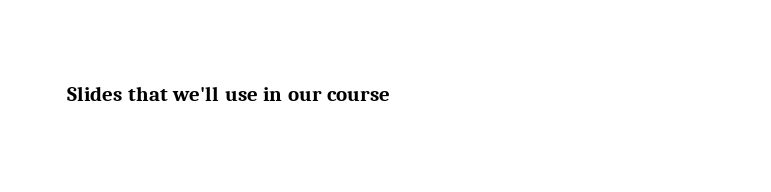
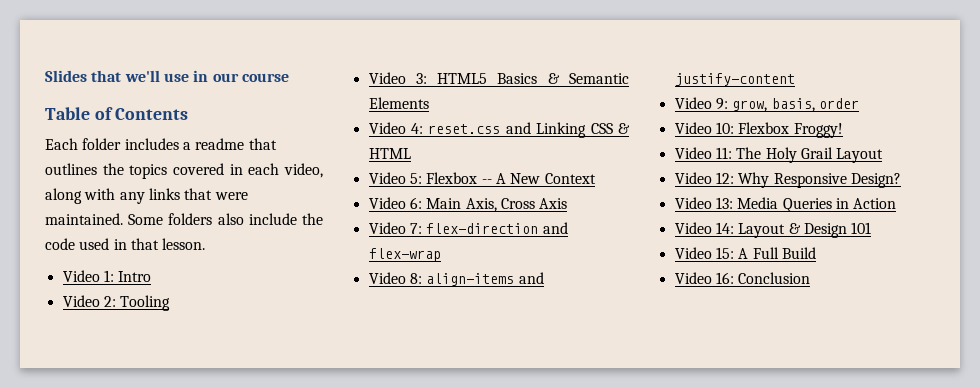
+ Table of Contents
+ Each folder includes a readme that outlines the topics covered in each video, along with any links that were maintained. Some folders also include the code used in that lesson.
+ Video 1: Intro
+ Video 2: Tooling
+ Video 3: HTML5 Basics & Semantic Elements
+ Video 4: reset.css and Linking CSS & HTML
+ Video 5: Flexbox -- A New Context
+ Video 6: Main Axis, Cross Axis
+ Video 7: flex-direction and flex-wrap
+ Video 8: align-items and justify-content
+ Video 9: grow, basis, order
+ Video 10: Flexbox Froggy!
+ Video 11: The Holy Grail Layout
+ Video 12: Why Responsive Design?
+ Video 13: Media Queries in Action
+ Video 14: Layout & Design 101
+ Video 15: A Full Build
+ Video 16: Conclusion

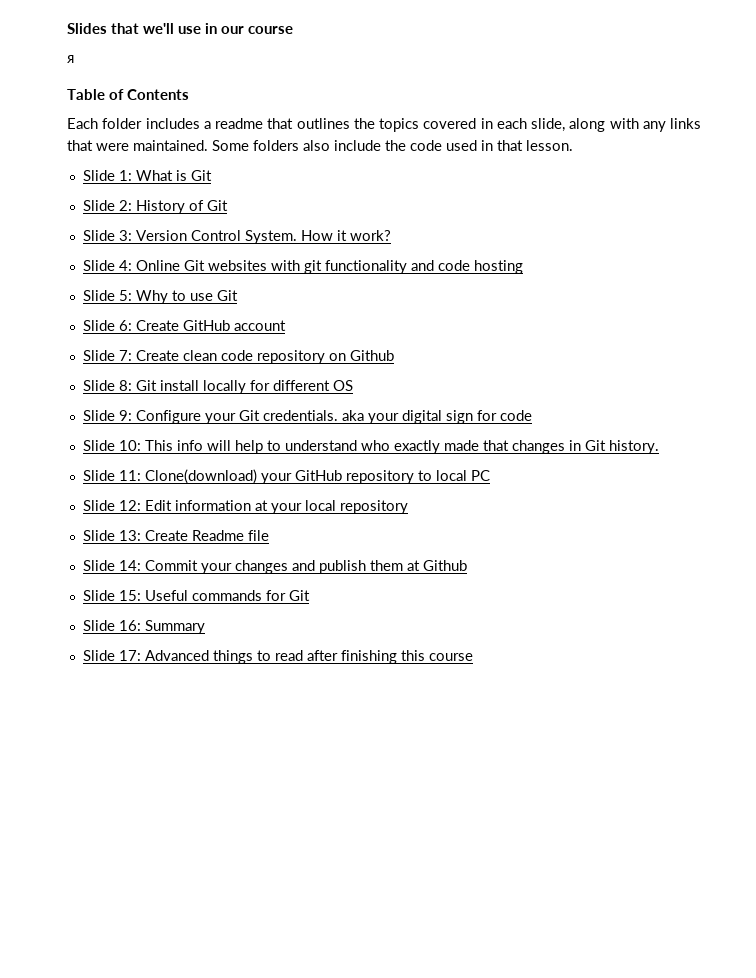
+ я
- Each folder includes a readme that outlines the topics covered in each video, along with any links that were maintained.
+ Each folder includes a readme that outlines the topics covered in each slide, along with any links that were maintained.
- Video 1: Intro
- Video 2: Tooling
- Video 3: HTML5 Basics & Semantic Elements
- Video 4: reset.css and Linking CSS & HTML
- Video 5: Flexbox -- A New Context
- Video 6: Main Axis, Cross Axis
- Video 7: flex-direction and flex-wrap
- Video 8: align-items and justify-content
- Video 9: grow, basis, order
- Video 10: Flexbox Froggy!
- Video 11: The Holy Grail Layout
- Video 12: Why Responsive Design?
- Video 13: Media Queries in Action
- Video 14: Layout & Design 101
- Video 15: A Full Build
- Video 16: Conclusion
+ Slide 1: What is Git
+ Slide 2: History of Git
+ Slide 3: Version Control System. How it work?
+ Slide 4: Online Git websites with git functionality and code hosting
+ Slide 5: Why to use Git
+ Slide 6: Create GitHub account
+ Slide 7: Create clean code repository on Github
+ Slide 8: Git install locally for different OS
+ Slide 9: Configure your Git credentials. aka your digital sign for code
+ Slide 10: This info will help to understand who exactly made that changes in Git history.
+ Slide 11: Clone(download) your GitHub repository to local PC
+ Slide 12: Edit information at your local repository
+ Slide 13: Create Readme file
+ Slide 14: Commit your changes and publish them at Github
+ Slide 15: Useful commands for Git
+ Slide 16: Summary
+ Slide 17: Advanced things to read after finishing this course

